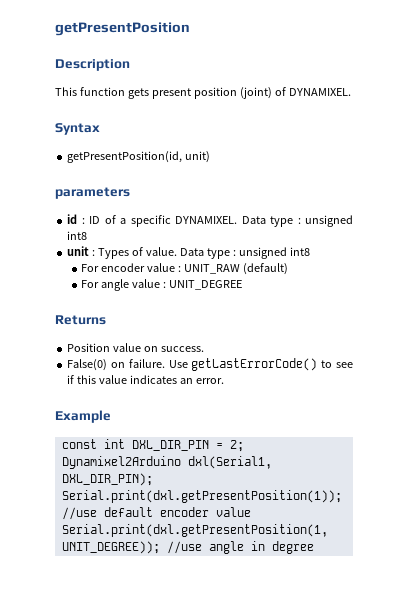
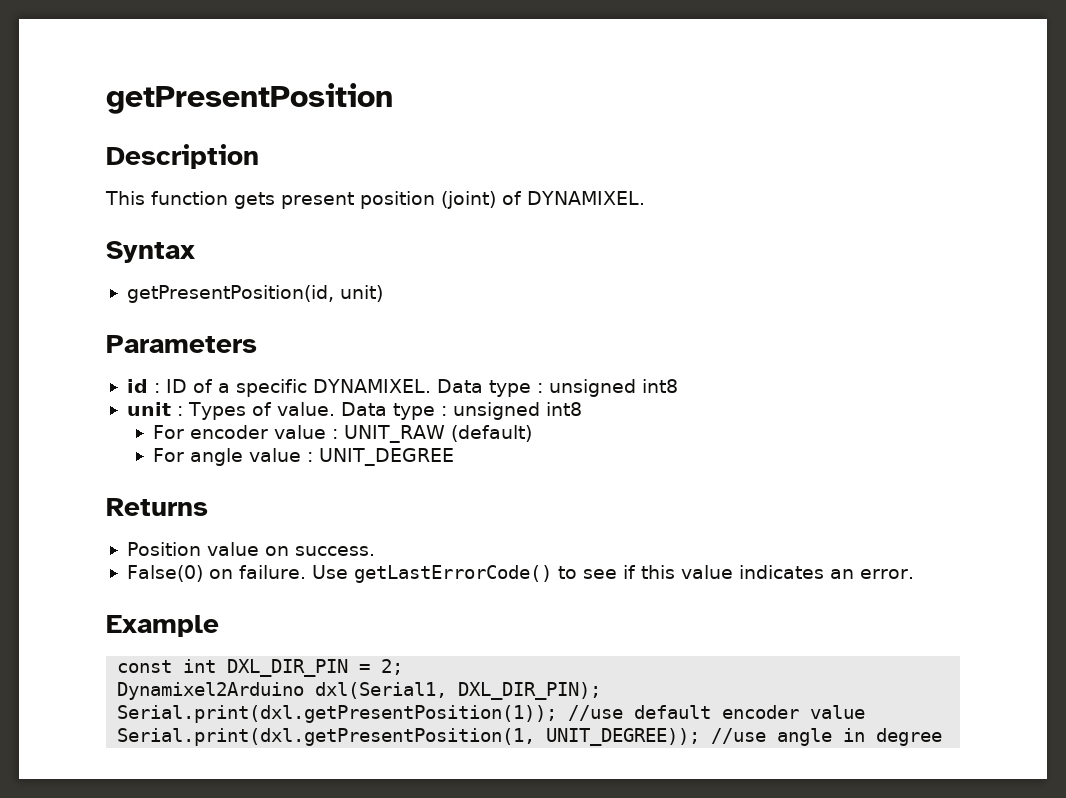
- parameters
+ Parameters

